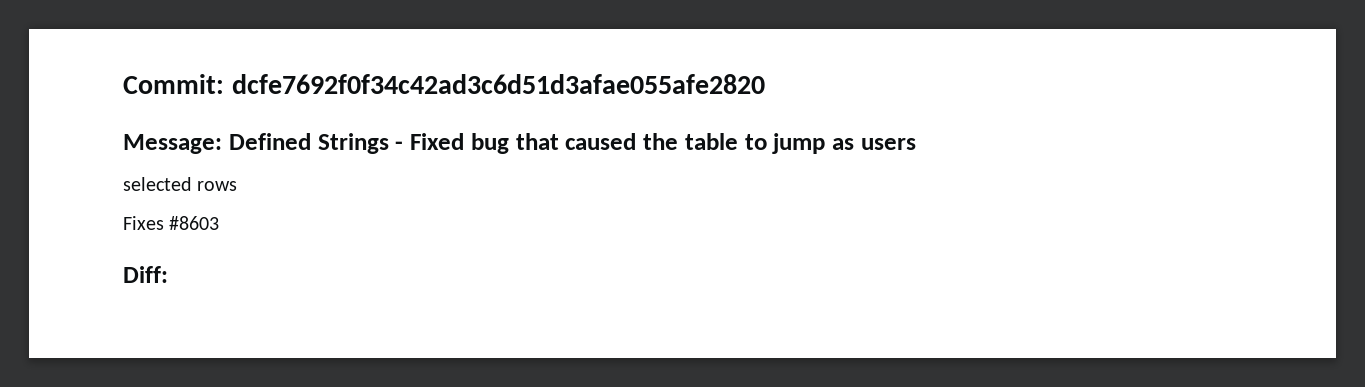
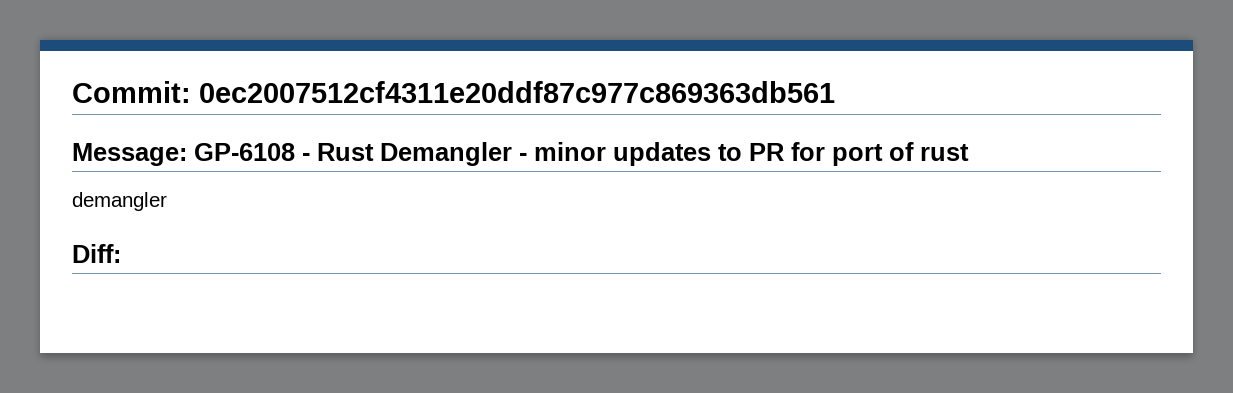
- Commit: dcfe7692f0f34c42ad3c6d51d3afae055afe2820
+ Commit: 0ec2007512cf4311e20ddf87c977c869363db561
- Message: Defined Strings - Fixed bug that caused the table to jump as users
- selected rows
- Fixes #8603
+ Message: GP-6108 - Rust Demangler - minor updates to PR for port of rust
+ demangler

